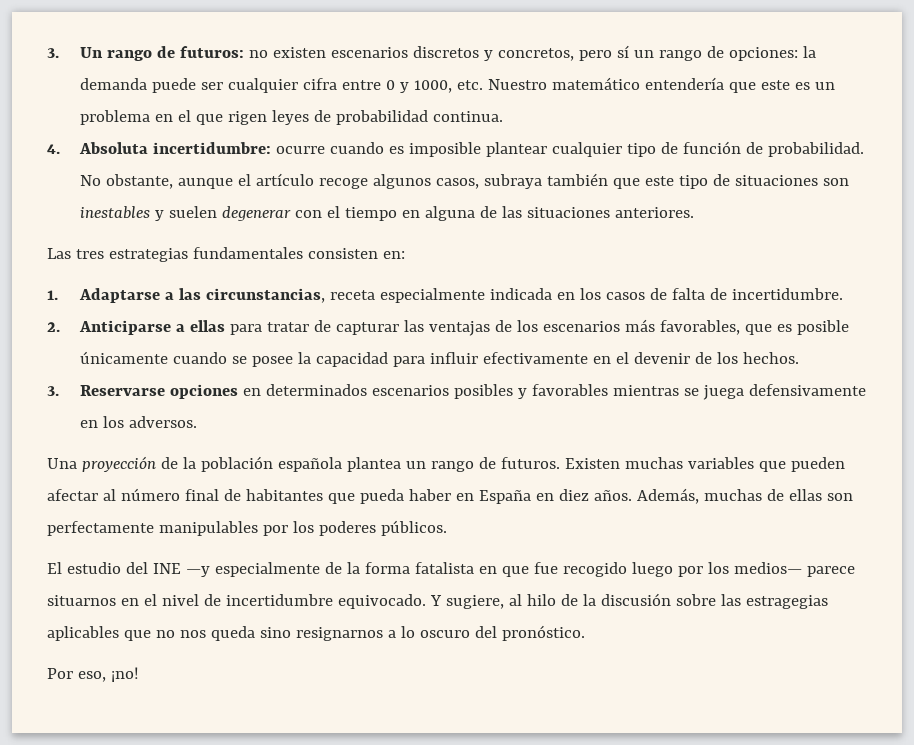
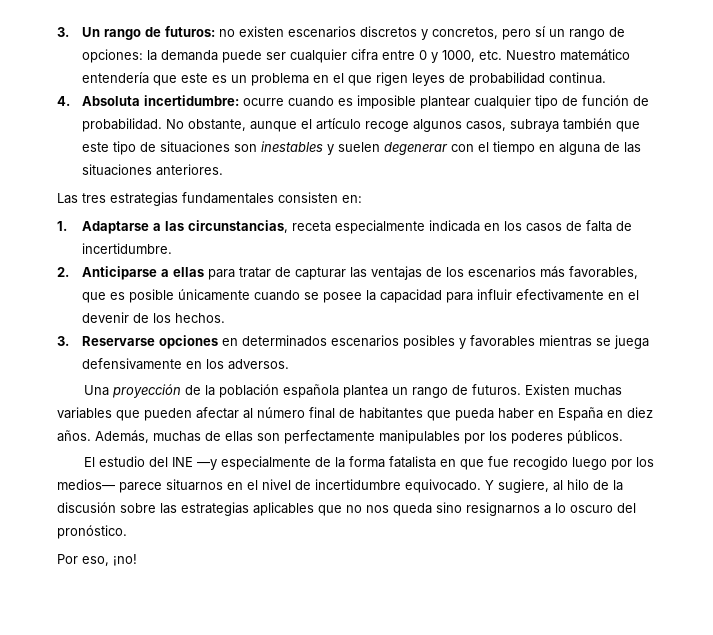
- Y sugiere, al hilo de la discusión sobre las estragegias aplicables que no nos queda sino resignarnos a lo oscuro del pronóstico.
+ Y sugiere, al hilo de la discusión sobre las estrategias aplicables que no nos queda sino resignarnos a lo oscuro del pronóstico.

